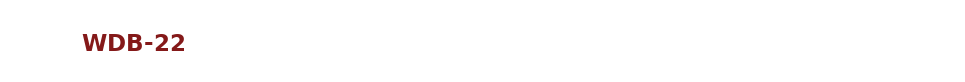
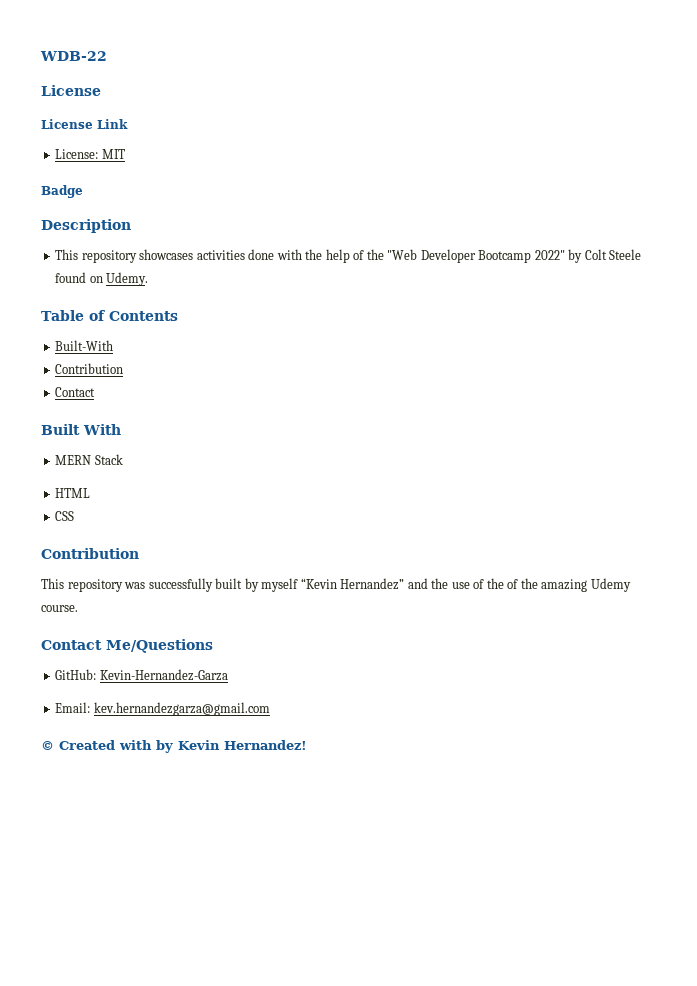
  WDB-22
+ License
+ License Link
+ License: MIT
+ Badge
+ Description
+ This repository showcases activities done with the help of the "Web Developer Bootcamp 2022" by Colt Steele found on Udemy.
+ Table of Contents
+ Built-With
+ Contribution
+ Contact
+ Built With
+ MERN Stack
+ HTML
+ CSS
+ Contribution
+ This repository was successfully built by myself “Kevin Hernandez” and the use of the of the amazing Udemy course.
+ Contact Me/Questions
+ GitHub: Kevin-Hernandez-Garza
+ Email: kev.hernandezgarza@gmail.com
+ © Created with by Kevin Hernandez!

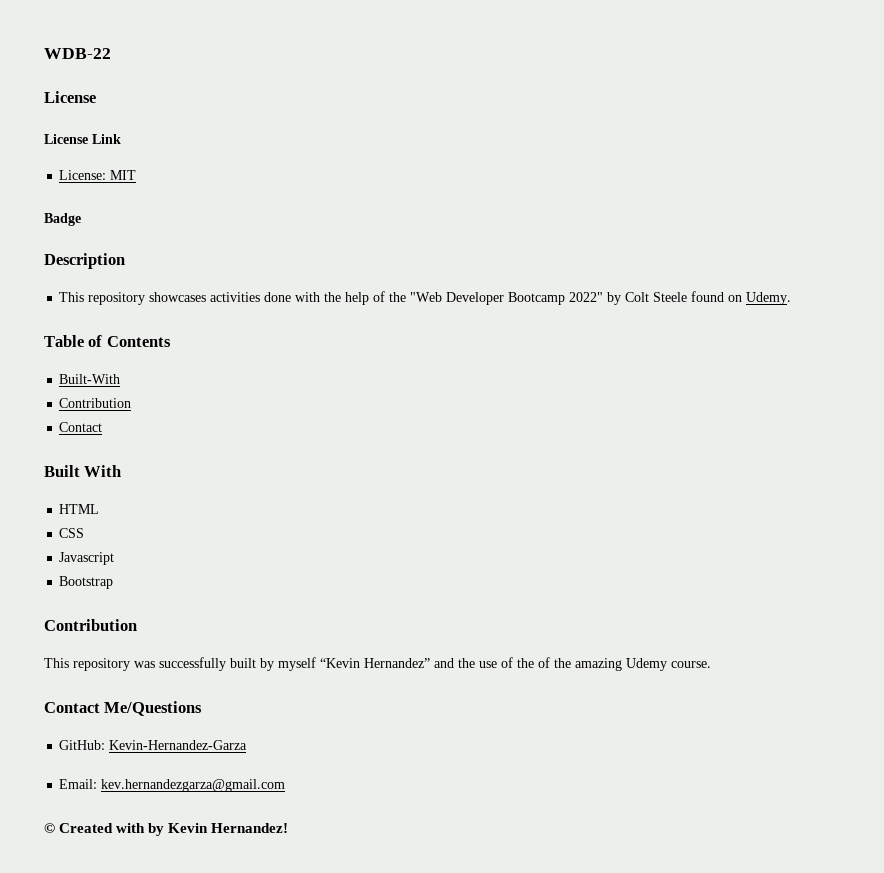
- MERN Stack
+ Javascript
+ Bootstrap

